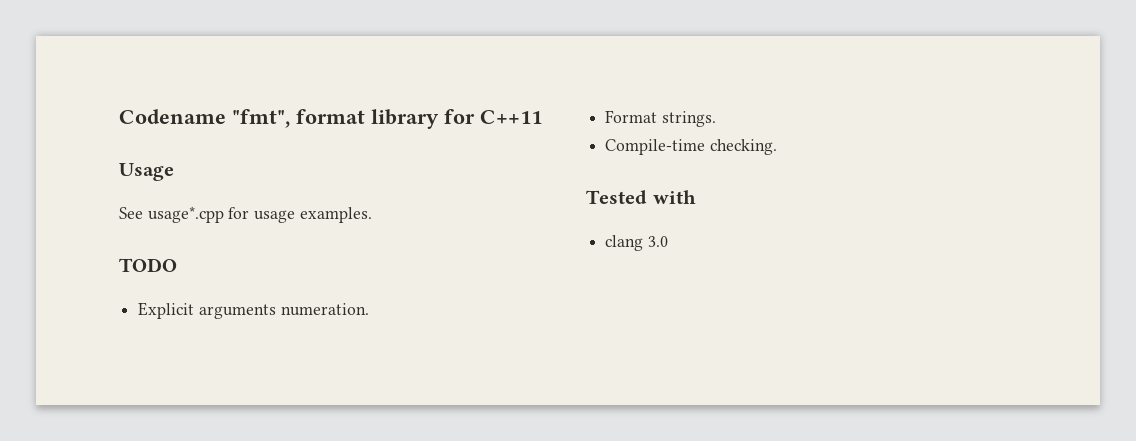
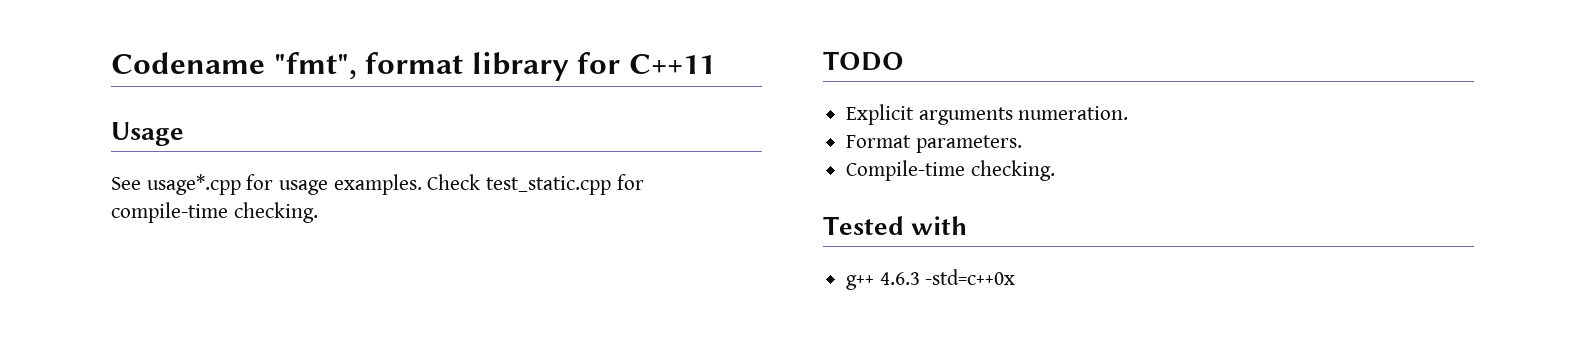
+ Check test_static.cpp for compile-time checking.
- Format strings.
+ Format parameters.
- clang 3.0
+ g++ 4.6.3 -std=c++0x

